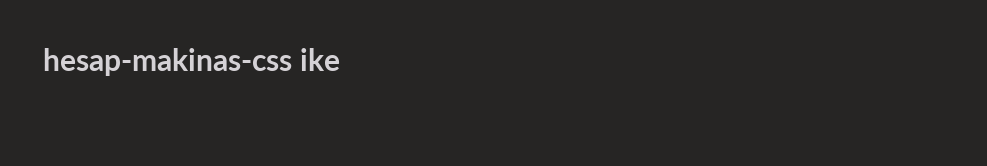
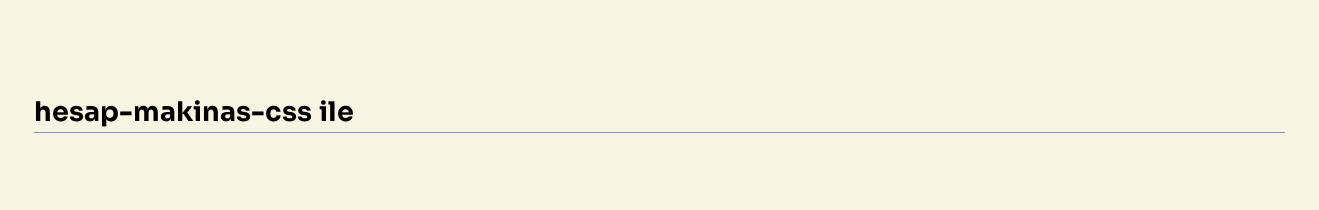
- hesap-makinas-css ike
+ hesap-makinas-css ile

